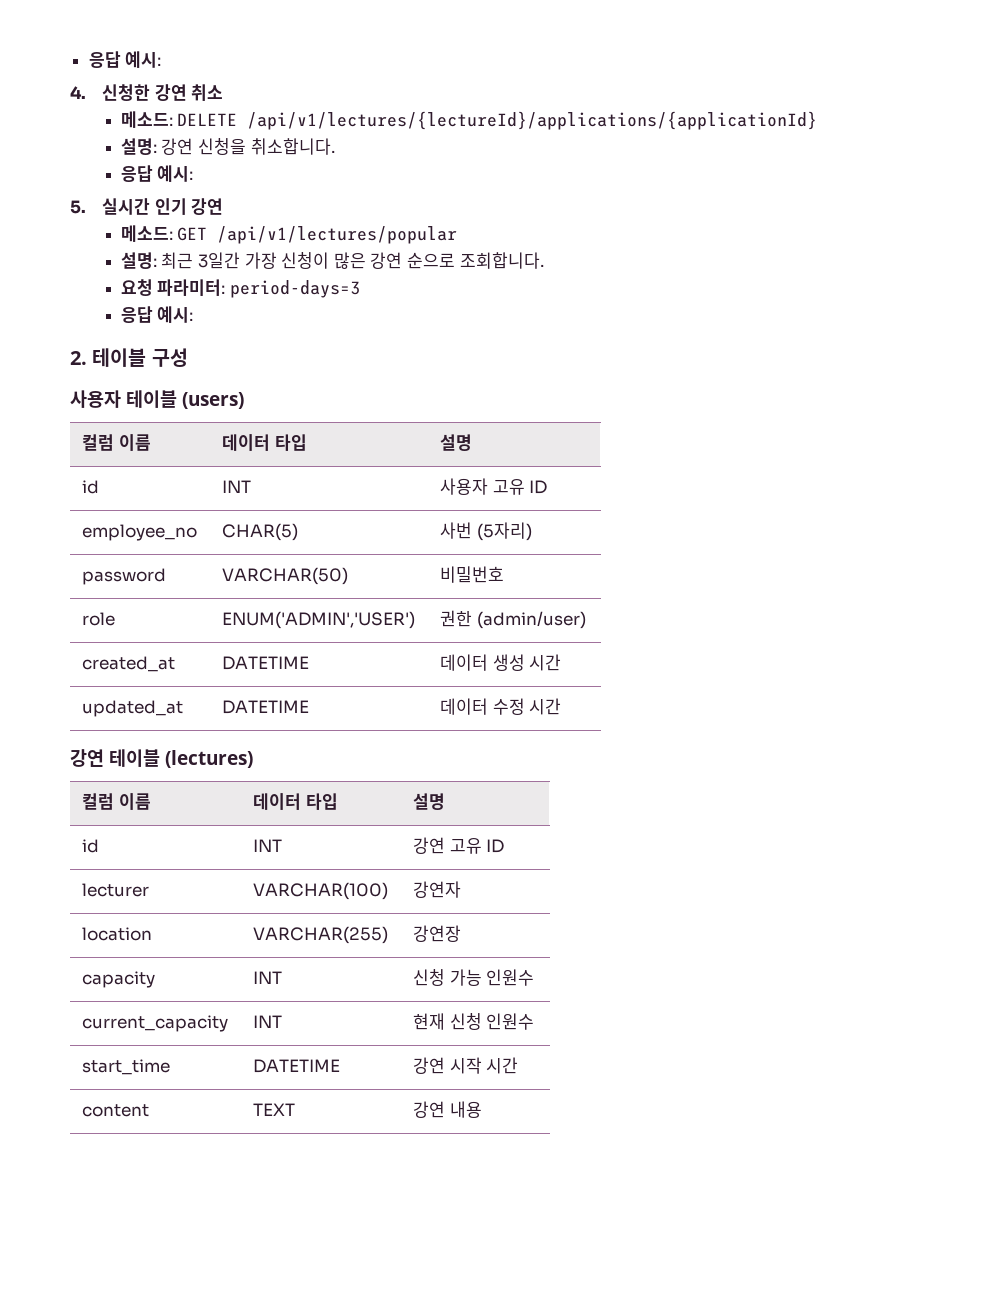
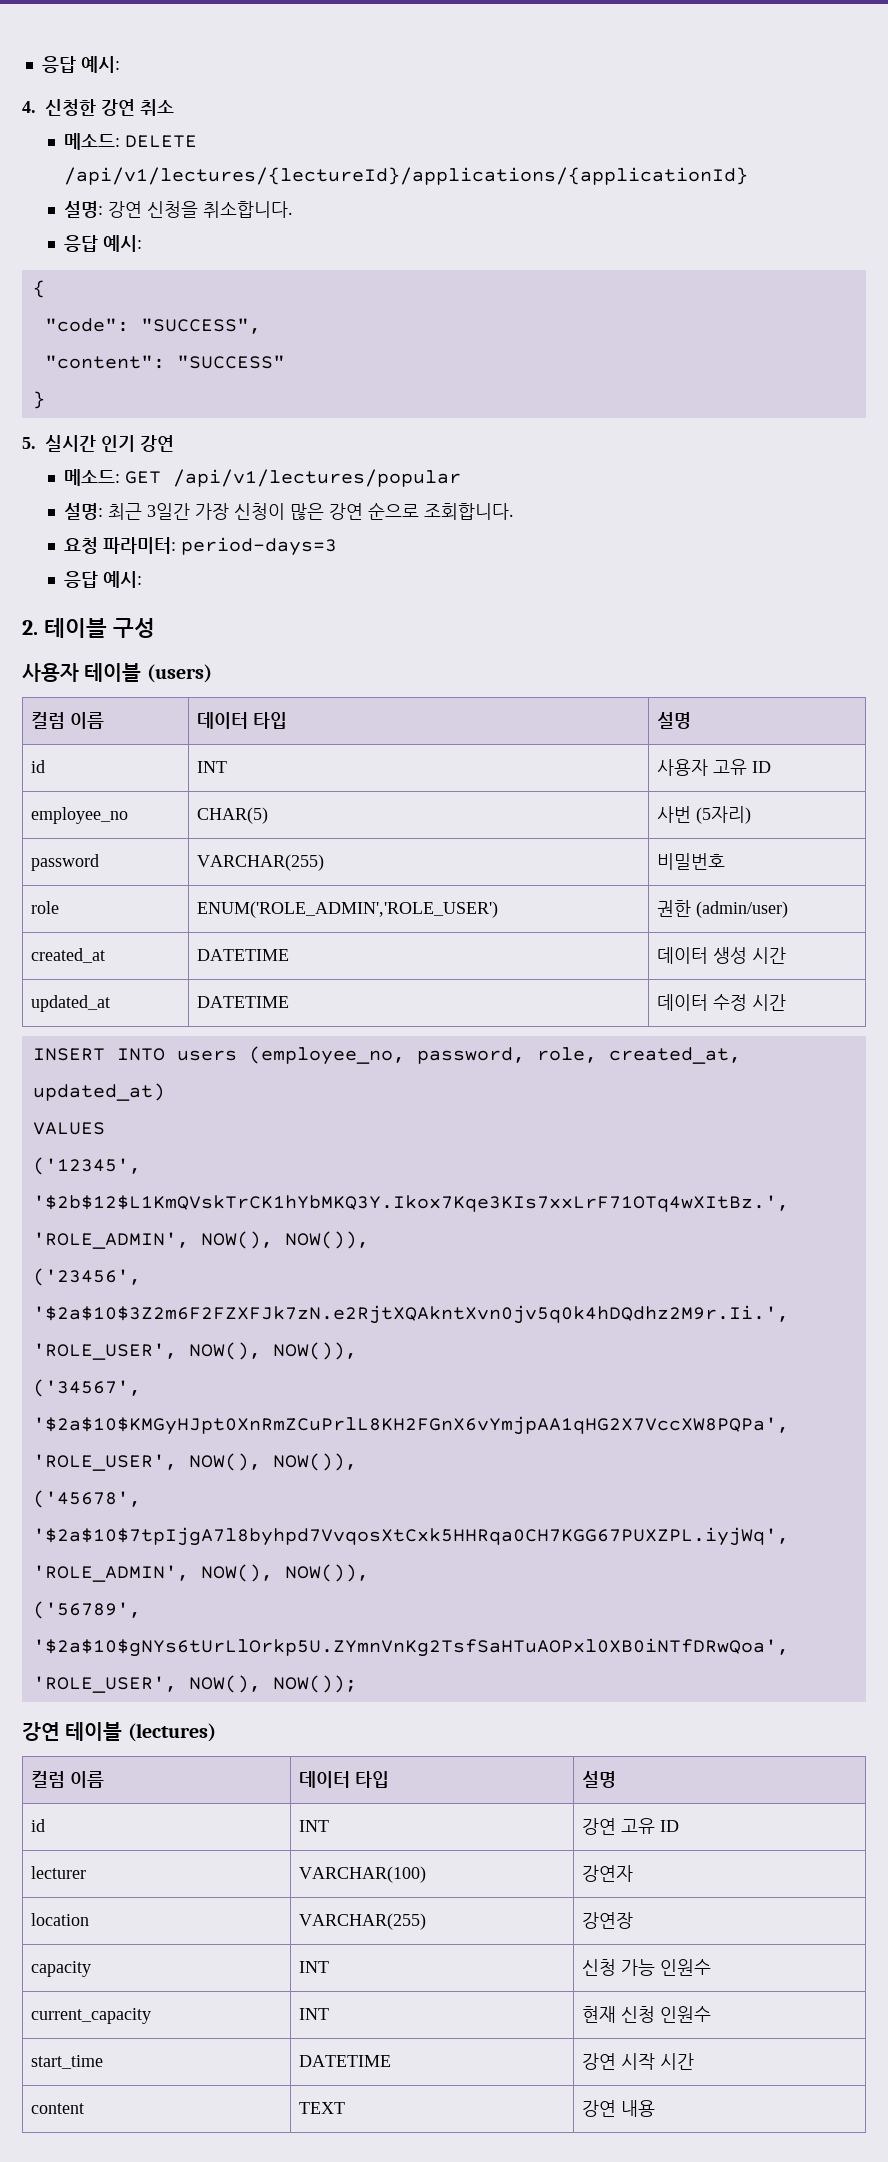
+ {
+ "code": "SUCCESS",
+ "content": "SUCCESS"
+ }
- password | VARCHAR(50) | 비밀번호
+ password | VARCHAR(255) | 비밀번호
- role | ENUM('ADMIN','USER') | 권한 (admin/user)
+ role | ENUM('ROLE_ADMIN','ROLE_USER') | 권한 (admin/user)
+ INSERT INTO users (employee_no, password, role, created_at, updated_at)
+ VALUES
+ ('12345', '$2b$12$L1KmQVskTrCK1hYbMKQ3Y.Ikox7Kqe3KIs7xxLrF71OTq4wXItBz.', 'ROLE_ADMIN', NOW(), NOW()),
+ ('23456', '$2a$10$3Z2m6F2FZXFJk7zN.e2RjtXQAkntXvn0jv5q0k4hDQdhz2M9r.Ii.', 'ROLE_USER', NOW(), NOW()),
+ ('34567', '$2a$10$KMGyHJpt0XnRmZCuPrlL8KH2FGnX6vYmjpAA1qHG2X7VccXW8PQPa', 'ROLE_USER', NOW(), NOW()),
+ ('45678', '$2a$10$7tpIjgA7l8byhpd7VvqosXtCxk5HHRqa0CH7KGG67PUXZPL.iyjWq', 'ROLE_ADMIN', NOW(), NOW()),
+ ('56789', '$2a$10$gNYs6tUrLlOrkp5U.ZYmnVnKg2TsfSaHTuAOPxl0XB0iNTfDRwQoa', 'ROLE_USER', NOW(), NOW());

